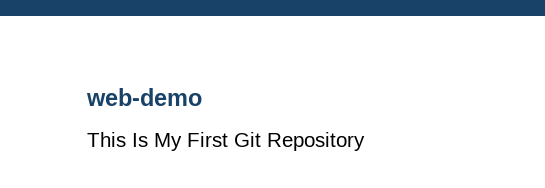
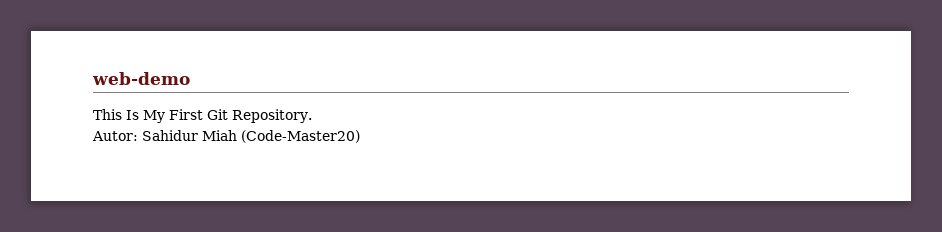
- This Is My First Git Repository
+ This Is My First Git Repository.
+ Autor: Sahidur Miah (Code-Master20)

